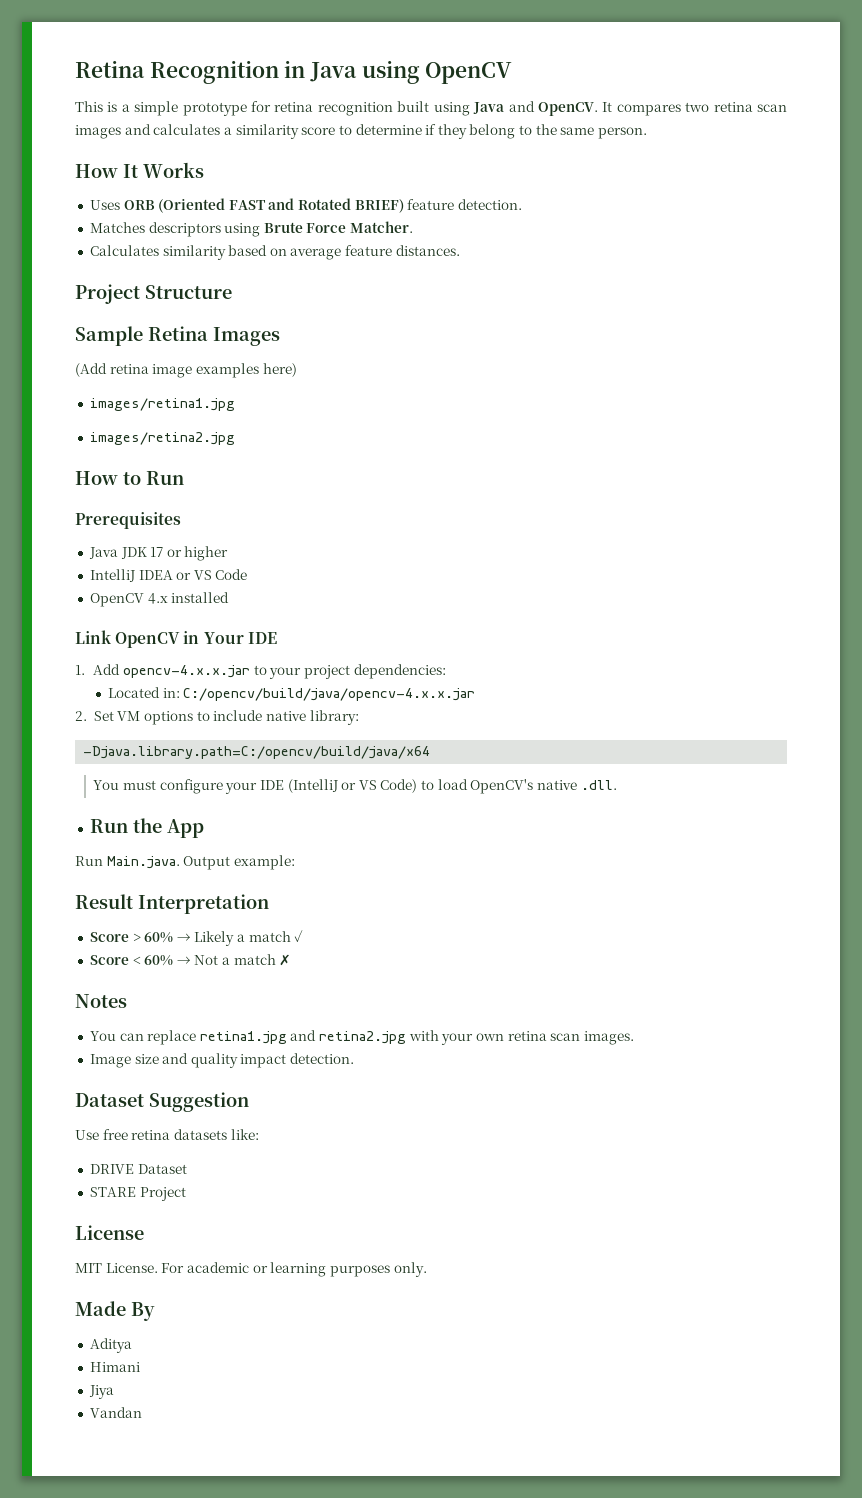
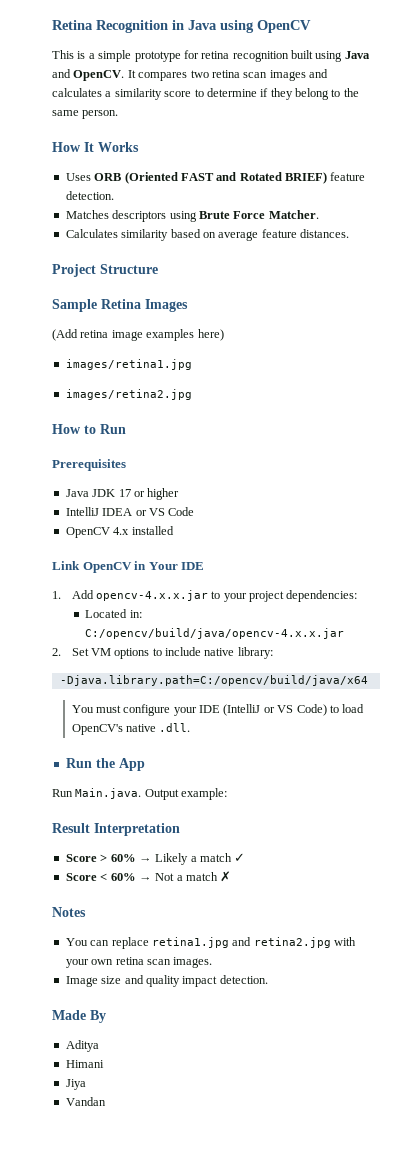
- Dataset Suggestion
- Use free retina datasets like:
- DRIVE Dataset
- STARE Project
- License
- MIT License. For academic or learning purposes only.

